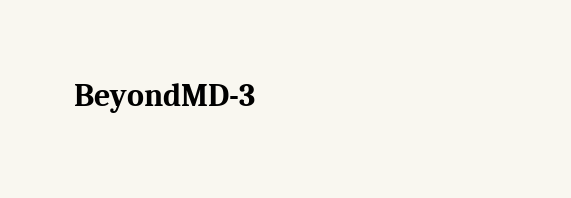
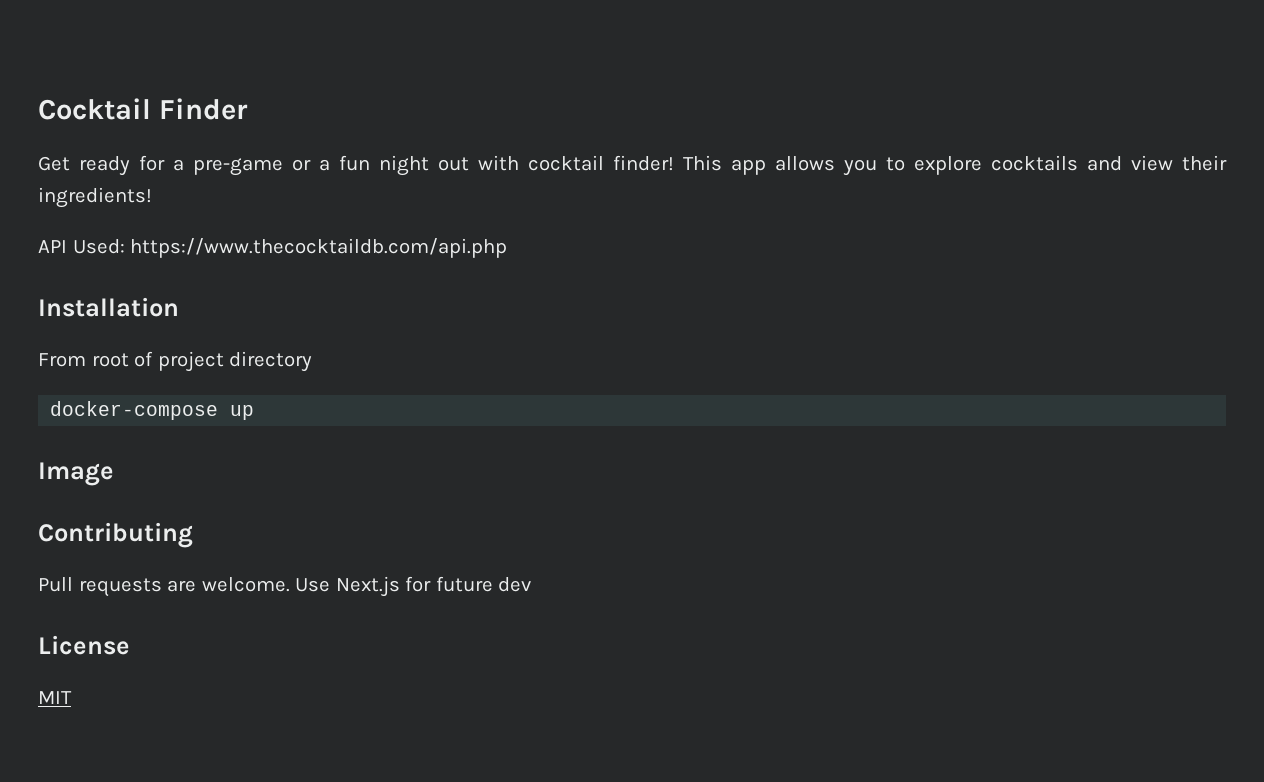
- BeyondMD-3
+ Cocktail Finder
+ Get ready for a pre-game or a fun night out with cocktail finder! This app allows you to explore cocktails and view their ingredients!
+ API Used: https://www.thecocktaildb.com/api.php
+ Installation
+ From root of project directory
+ docker-compose up
+ Image
+ Contributing
+ Pull requests are welcome. Use Next.js for future dev
+ License
+ MIT

